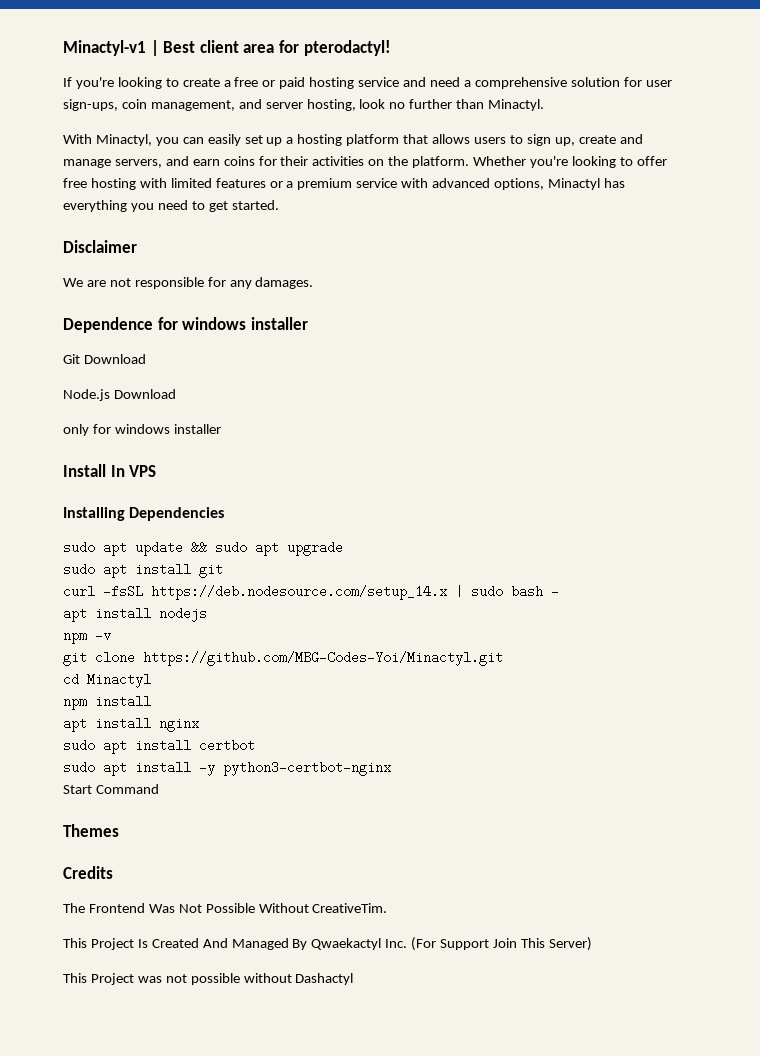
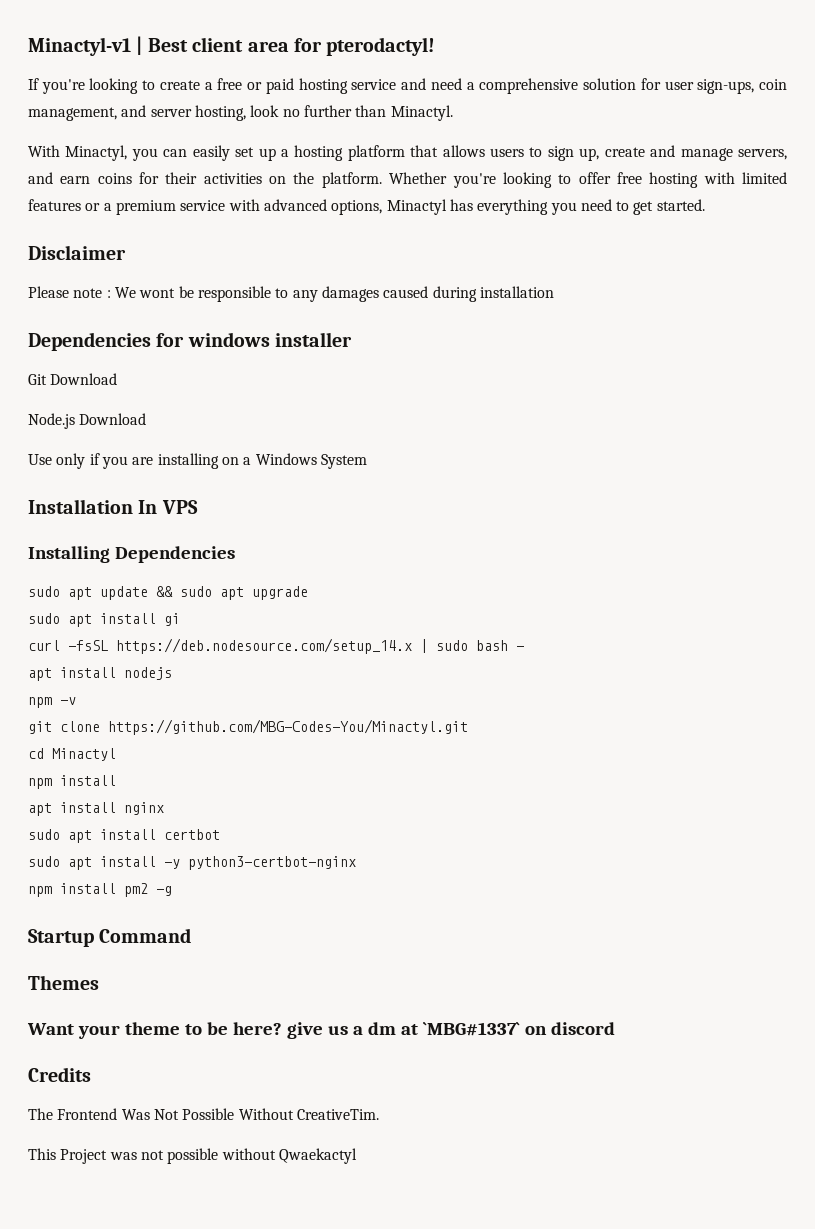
- We are not responsible for any damages.
- Dependence for windows installer
+ Please note : We wont be responsible to any damages caused during installation
+ Dependencies for windows installer
- only for windows installer
- Install In VPS
+ Use only if you are installing on a Windows System
+ Installation In VPS
- sudo apt install git
+ sudo apt install gi
- git clone https://github.com/MBG-Codes-Yoi/Minactyl.git
+ git clone https://github.com/MBG-Codes-You/Minactyl.git
- Start Command
+ npm install pm2 -g
+ Startup Command
  Themes
+ Want your theme to be here? give us a dm at `MBG#1337` on discord
- This Project Is Created And Managed By Qwaekactyl Inc. (For Support Join This Server)
- This Project was not possible without Dashactyl
+ This Project was not possible without Qwaekactyl

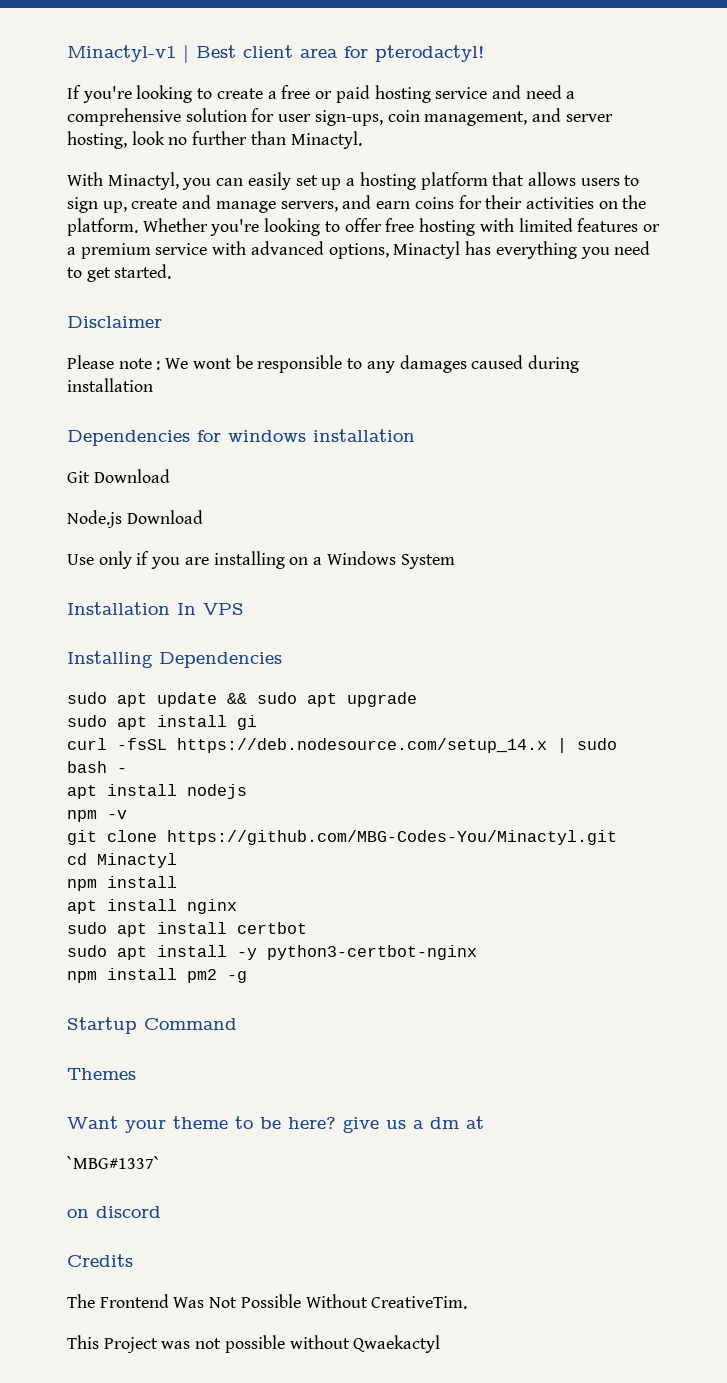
- Dependencies for windows installer
+ Dependencies for windows installation
- Want your theme to be here? give us a dm at `MBG#1337` on discord
+ Want your theme to be here? give us a dm at
+ `MBG#1337`
+ on discord

